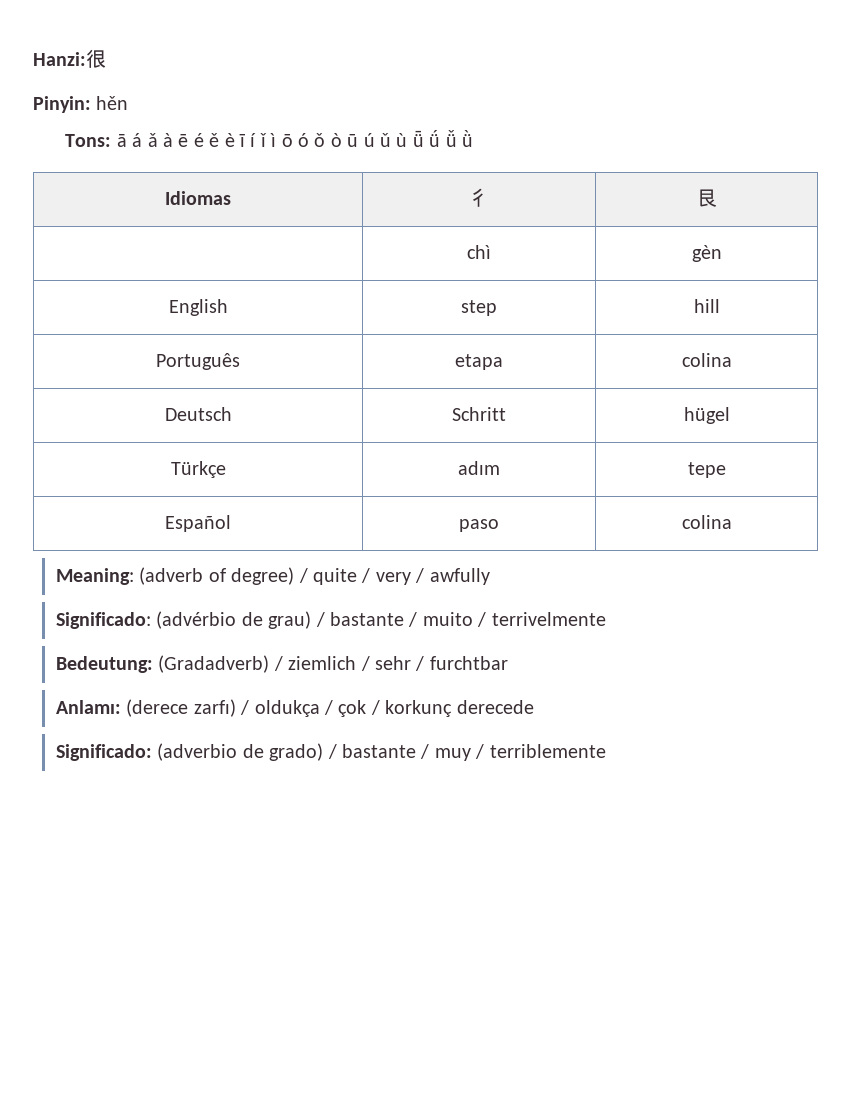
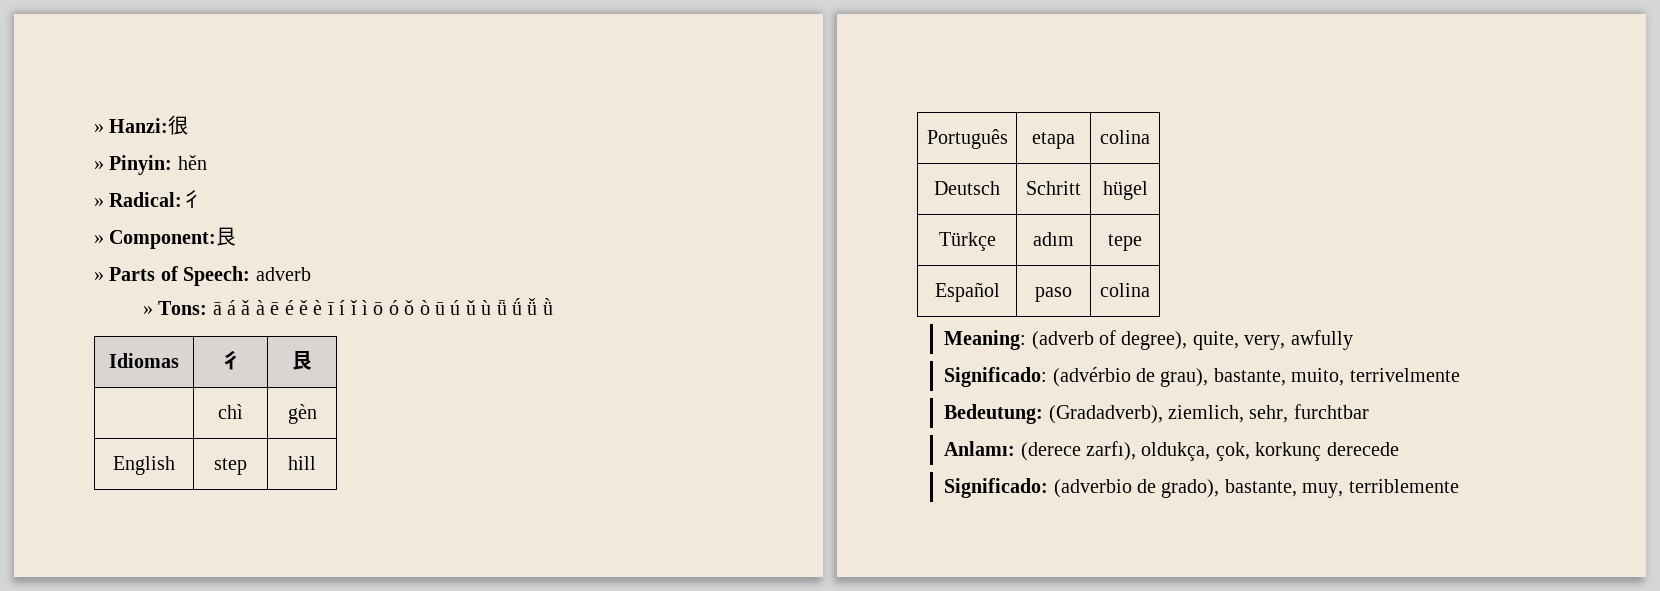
- Hanzi:很
+ » Hanzi:很
- Pinyin: hěn
+ » Pinyin: hěn
- Tons: ā á ǎ à ē é ě è ī í ǐ ì ō ó ǒ ò ū ú ǔ ù ǖ ǘ ǚ ǜ
+ » Radical:彳
+ » Component:艮
+ » Parts of Speech: adverb
+ » Tons: ā á ǎ à ē é ě è ī í ǐ ì ō ó ǒ ò ū ú ǔ ù ǖ ǘ ǚ ǜ
- Meaning: (adverb of degree) / quite / very / awfully
- Significado: (advérbio de grau) / bastante / muito / terrivelmente
- Bedeutung: (Gradadverb) / ziemlich / sehr / furchtbar
- Anlamı: (derece zarfı) / oldukça / çok / korkunç derecede
+ Meaning: (adverb of degree), quite, very, awfully
+ Significado: (advérbio de grau), bastante, muito, terrivelmente
+ Bedeutung: (Gradadverb), ziemlich, sehr, furchtbar
+ Anlamı: (derece zarfı), oldukça, çok, korkunç derecede
- Significado: (adverbio de grado) / bastante / muy / terriblemente
+ Significado: (adverbio de grado), bastante, muy, terriblemente

